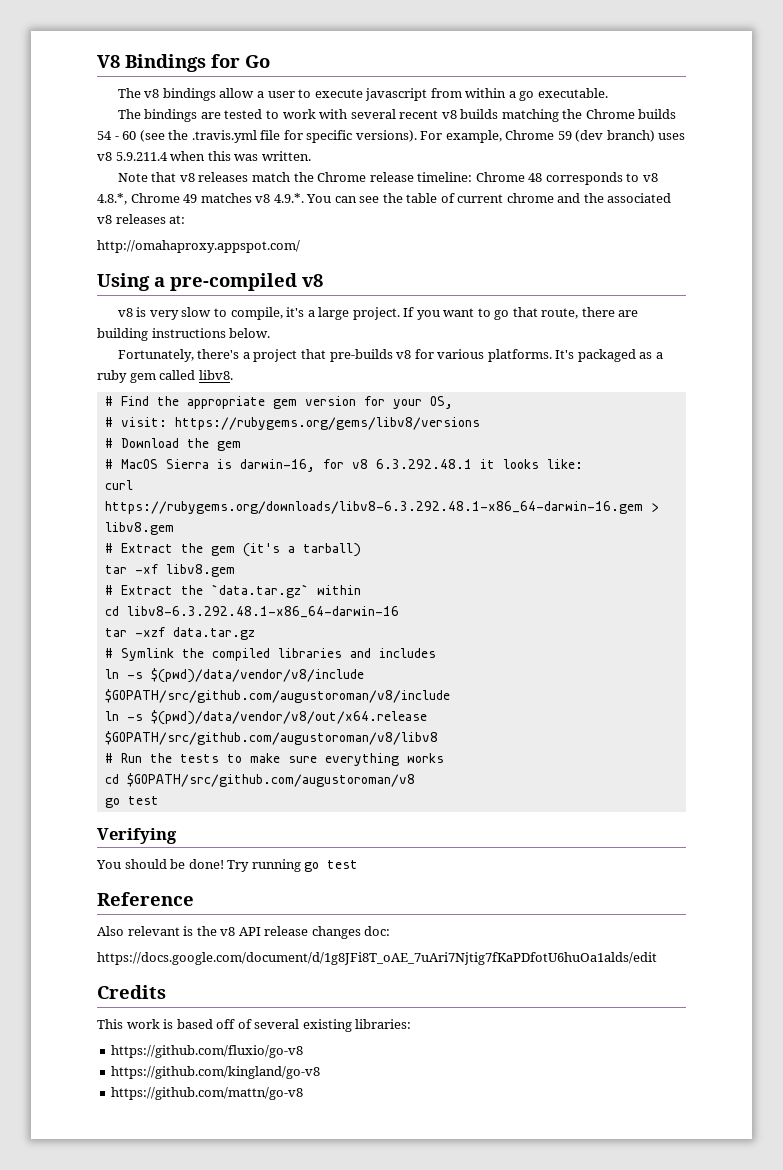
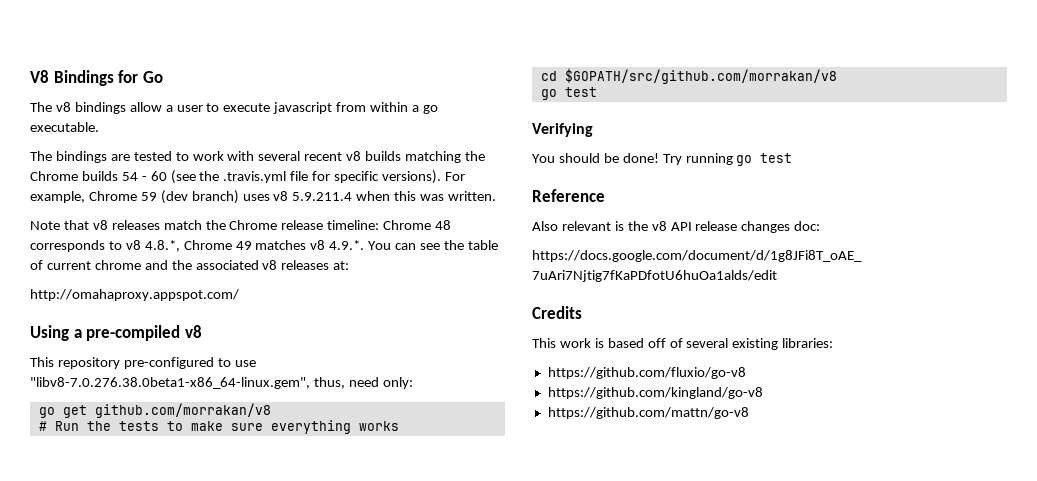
- v8 is very slow to compile, it's a large project. If you want to go that route, there are building instructions below.
- Fortunately, there's a project that pre-builds v8 for various platforms. It's packaged as a ruby gem called libv8.
- # Find the appropriate gem version for your OS,
- # visit: https://rubygems.org/gems/libv8/versions
- # Download the gem
- # MacOS Sierra is darwin-16, for v8 6.3.292.48.1 it looks like:
- curl https://rubygems.org/downloads/libv8-6.3.292.48.1-x86_64-darwin-16.gem > libv8.gem
- # Extract the gem (it's a tarball)
- tar -xf libv8.gem
- # Extract the `data.tar.gz` within
- cd libv8-6.3.292.48.1-x86_64-darwin-16
- tar -xzf data.tar.gz
- # Symlink the compiled libraries and includes
- ln -s $(pwd)/data/vendor/v8/include $GOPATH/src/github.com/augustoroman/v8/include
- ln -s $(pwd)/data/vendor/v8/out/x64.release $GOPATH/src/github.com/augustoroman/v8/libv8
+ This repository pre-configured to use "libv8-7.0.276.38.0beta1-x86_64-linux.gem", thus, need only:
+ go get github.com/morrakan/v8
- cd $GOPATH/src/github.com/augustoroman/v8
+ cd $GOPATH/src/github.com/morrakan/v8

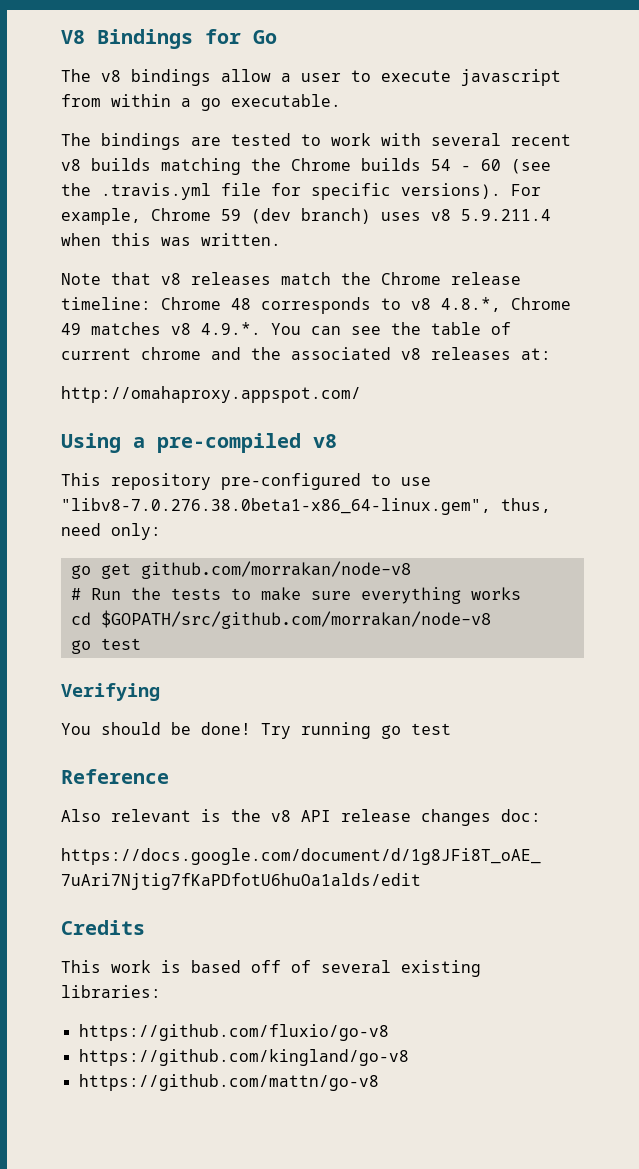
- go get github.com/morrakan/v8
+ go get github.com/morrakan/node-v8
- cd $GOPATH/src/github.com/morrakan/v8
+ cd $GOPATH/src/github.com/morrakan/node-v8

